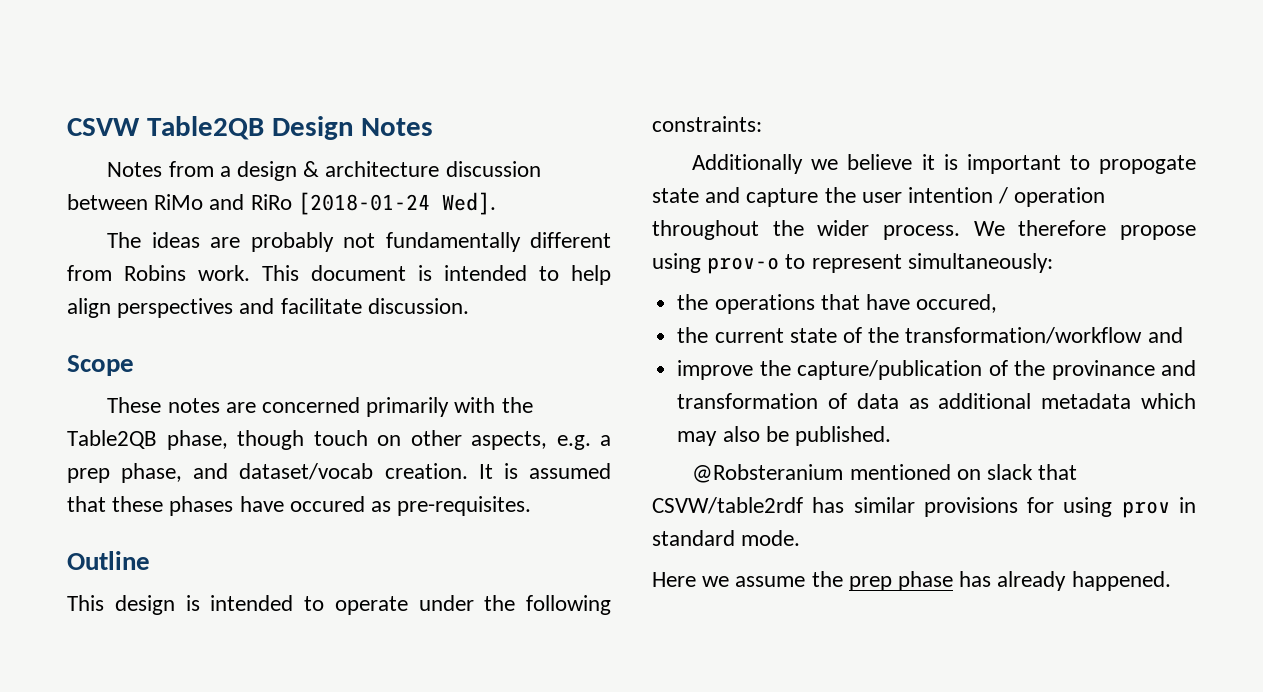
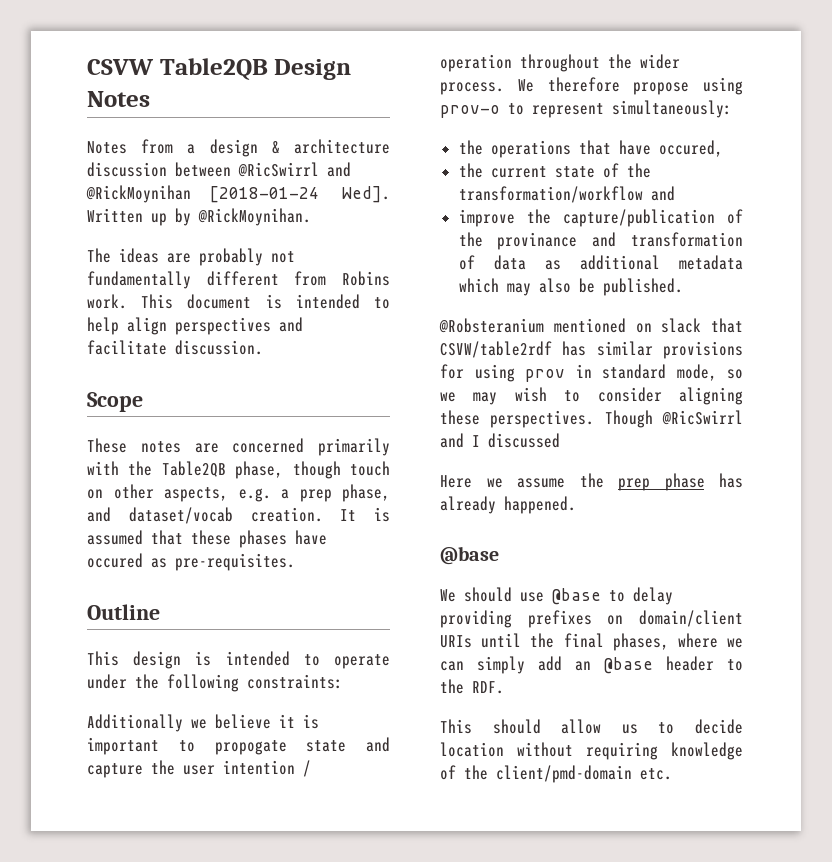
- Notes from a design & architecture discussion between RiMo and RiRo [2018-01-24 Wed].
+ Notes from a design & architecture discussion between @RicSwirrl and @RickMoynihan [2018-01-24 Wed]. Written up by @RickMoynihan.
- @Robsteranium mentioned on slack that CSVW/table2rdf has similar provisions for using prov in standard mode.
+ @Robsteranium mentioned on slack that CSVW/table2rdf has similar provisions for using prov in standard mode, so we may wish to consider aligning these perspectives. Though @RicSwirrl and I discussed
  Here we assume the prep phase has already happened.
+ @base
+ We should use @base to delay providing prefixes on domain/client URIs until the final phases, where we can simply add an @base header to the RDF.
+ This should allow us to decide location without requiring knowledge of the client/pmd-domain etc.

